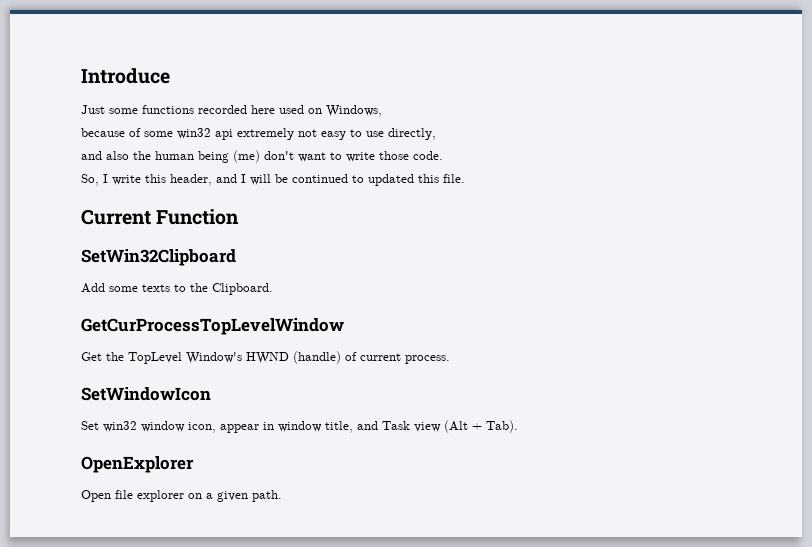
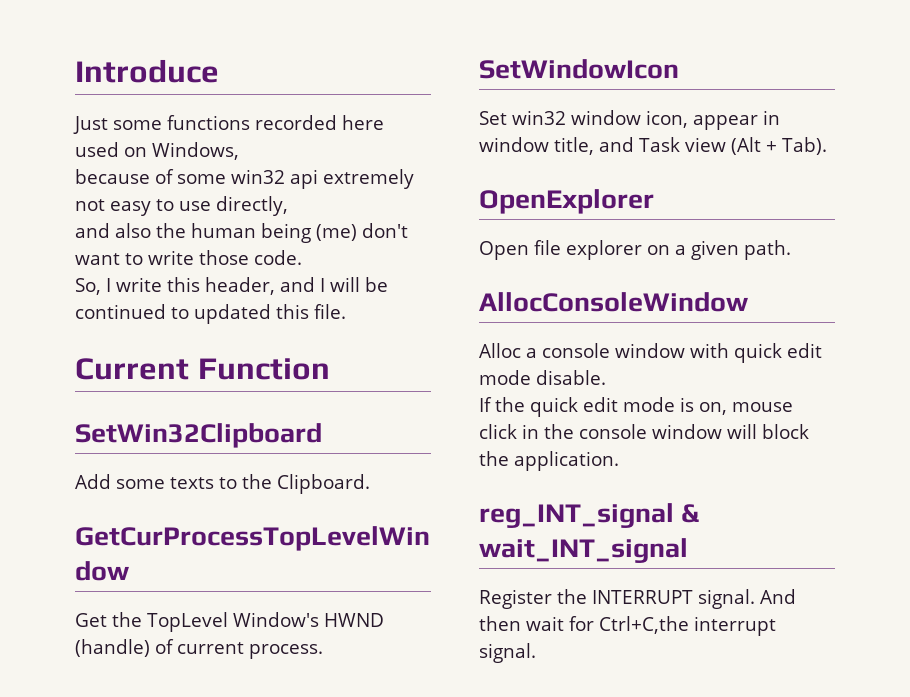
+ AllocConsoleWindow
+ Alloc a console window with quick edit mode disable.
+ If the quick edit mode is on, mouse click in the console window will block the application.
+ reg_INT_signal & wait_INT_signal
+ Register the INTERRUPT signal. And then wait for Ctrl+C,the interrupt signal.

